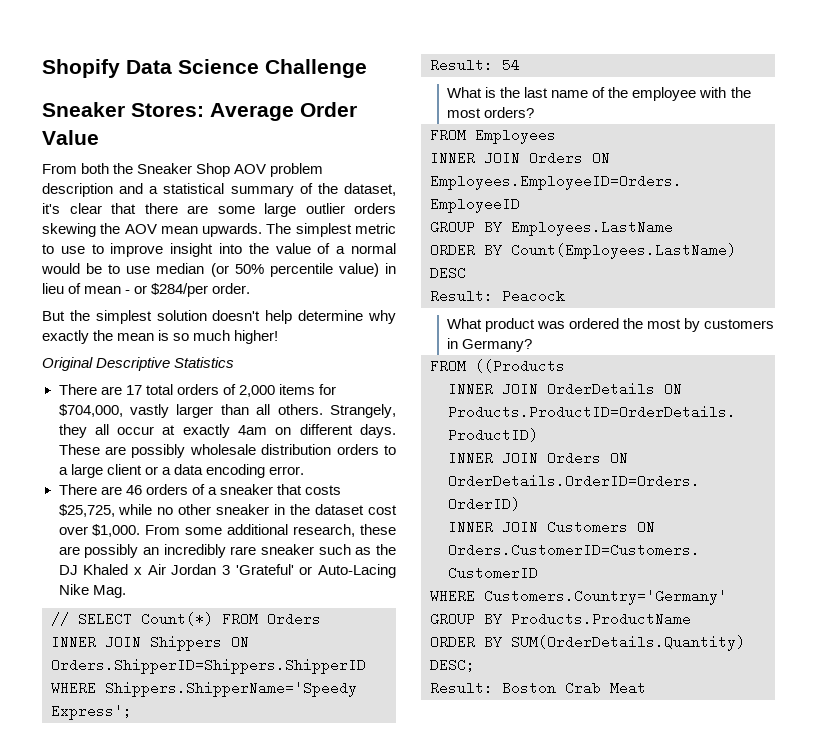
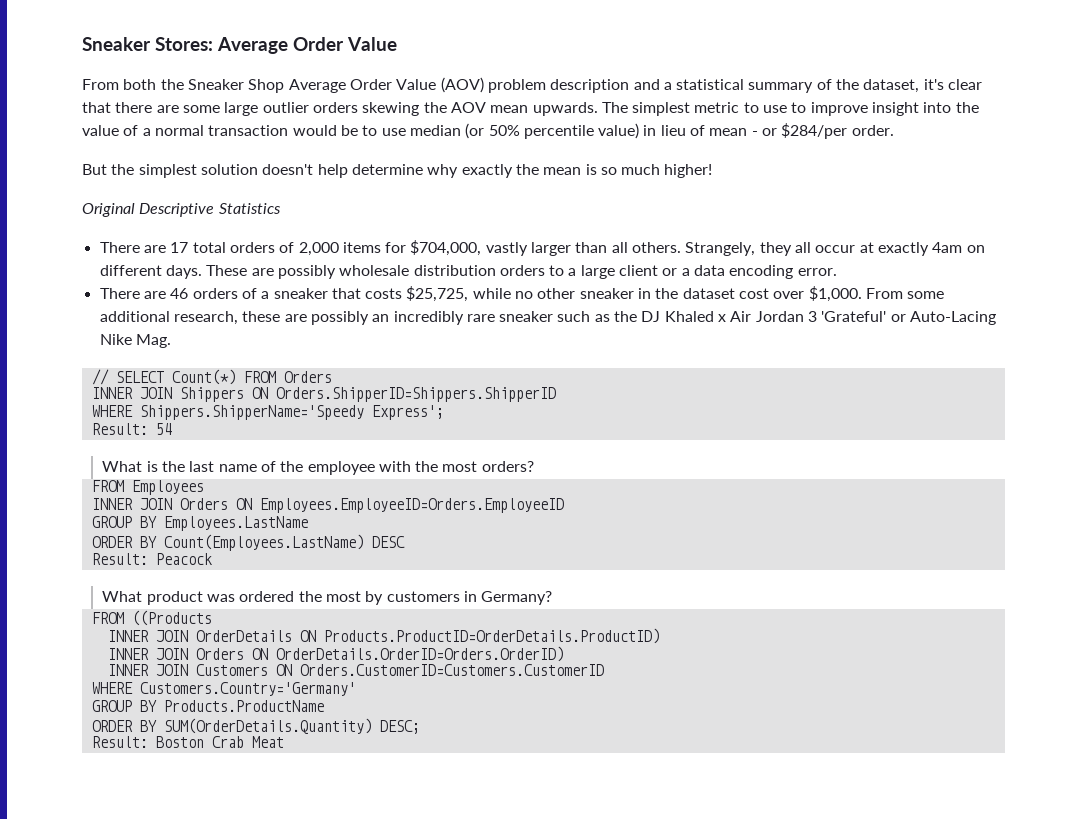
- Shopify Data Science Challenge
- From both the Sneaker Shop AOV problem description and a statistical summary of the dataset, it's clear that there are some large outlier orders skewing the AOV mean upwards.
+ From both the Sneaker Shop Average Order Value (AOV) problem description and a statistical summary of the dataset, it's clear that there are some large outlier orders skewing the AOV mean upwards.
- The simplest metric to use to improve insight into the value of a normal would be to use median (or 50% percentile value) in lieu of mean - or $284/per order.
+ The simplest metric to use to improve insight into the value of a normal transaction would be to use median (or 50% percentile value) in lieu of mean - or $284/per order.

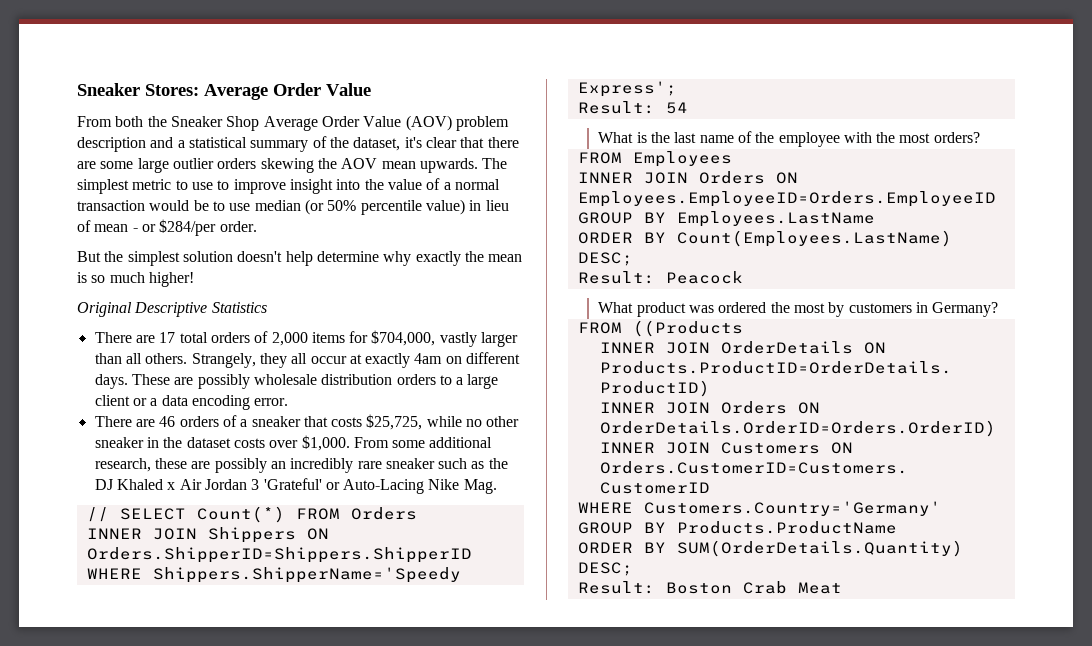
- There are 46 orders of a sneaker that costs $25,725, while no other sneaker in the dataset cost over $1,000.
+ There are 46 orders of a sneaker that costs $25,725, while no other sneaker in the dataset costs over $1,000.
- ORDER BY Count(Employees.LastName) DESC
+ ORDER BY Count(Employees.LastName) DESC;

